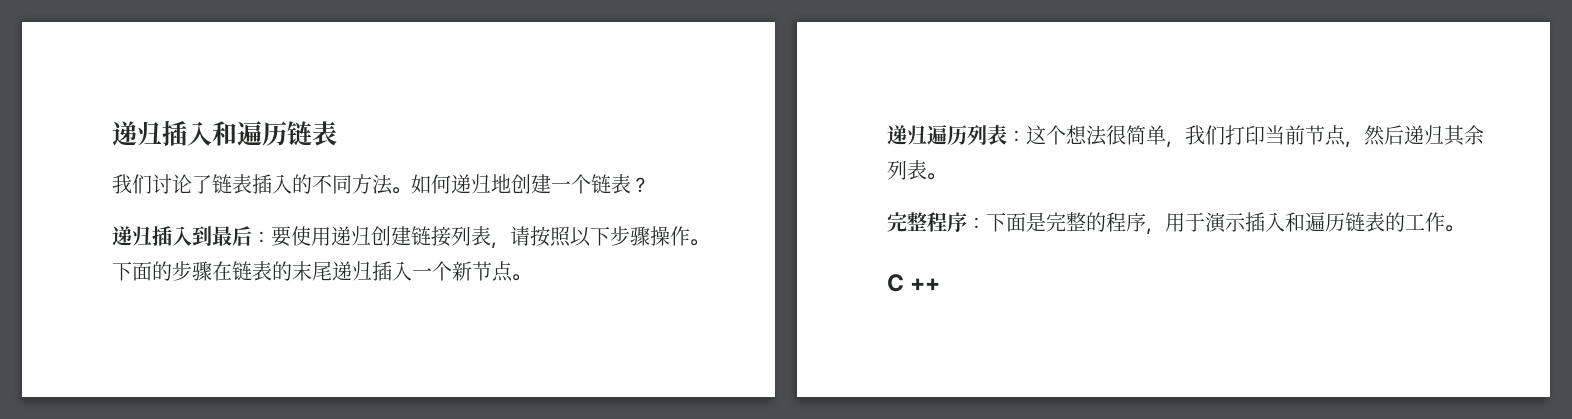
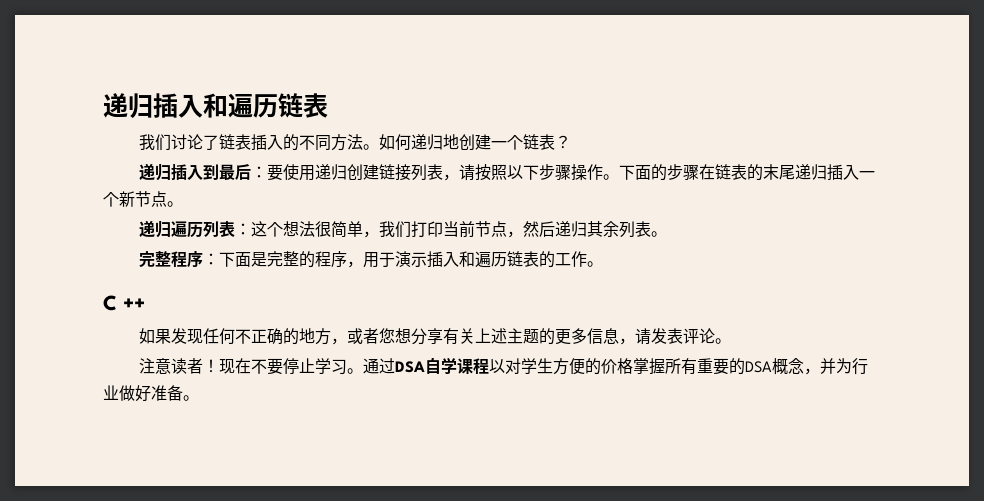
+ 如果发现任何不正确的地方，或者您想分享有关上述主题的更多信息，请发表评论。
+ 注意读者！现在不要停止学习。通过DSA自学课程以对学生方便的价格掌握所有重要的DSA概念，并为行业做好准备。

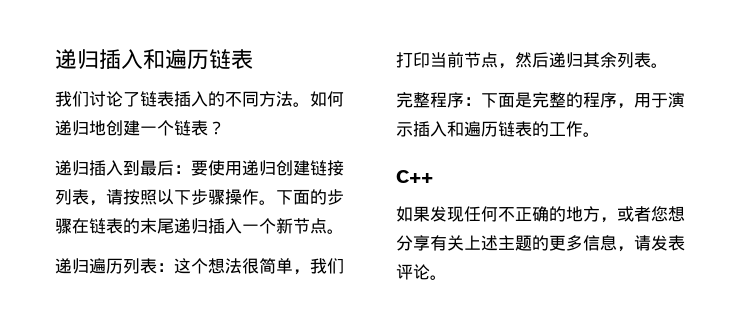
- C ++
+ C++
- 注意读者！现在不要停止学习。通过DSA自学课程以对学生方便的价格掌握所有重要的DSA概念，并为行业做好准备。

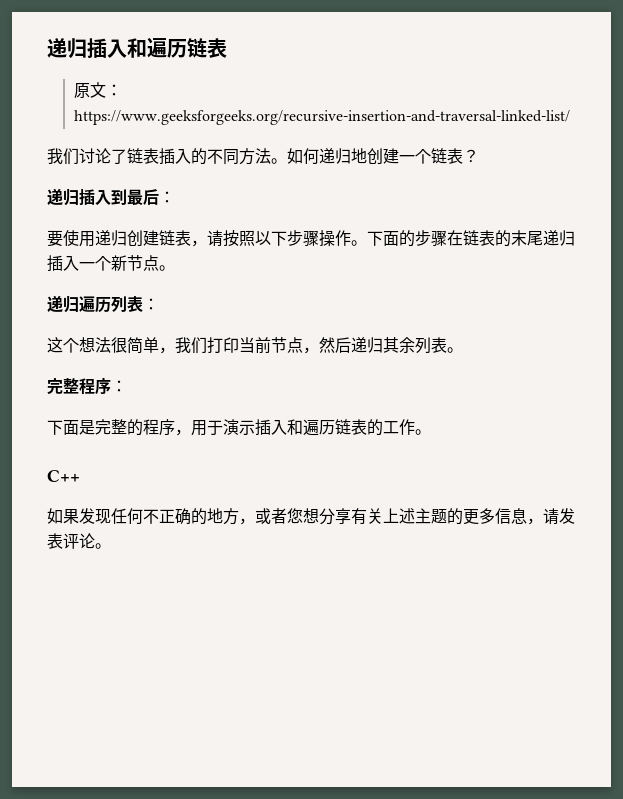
+ 原文：https://www.geeksforgeeks.org/recursive-insertion-and-traversal-linked-list/
- 递归插入到最后：要使用递归创建链接列表，请按照以下步骤操作。
+ 递归插入到最后：
+ 要使用递归创建链表，请按照以下步骤操作。
- 递归遍历列表：这个想法很简单，我们打印当前节点，然后递归其余列表。
+ 递归遍历列表：
+ 这个想法很简单，我们打印当前节点，然后递归其余列表。
- 完整程序：下面是完整的程序，用于演示插入和遍历链表的工作。
+ 完整程序：
+ 下面是完整的程序，用于演示插入和遍历链表的工作。

